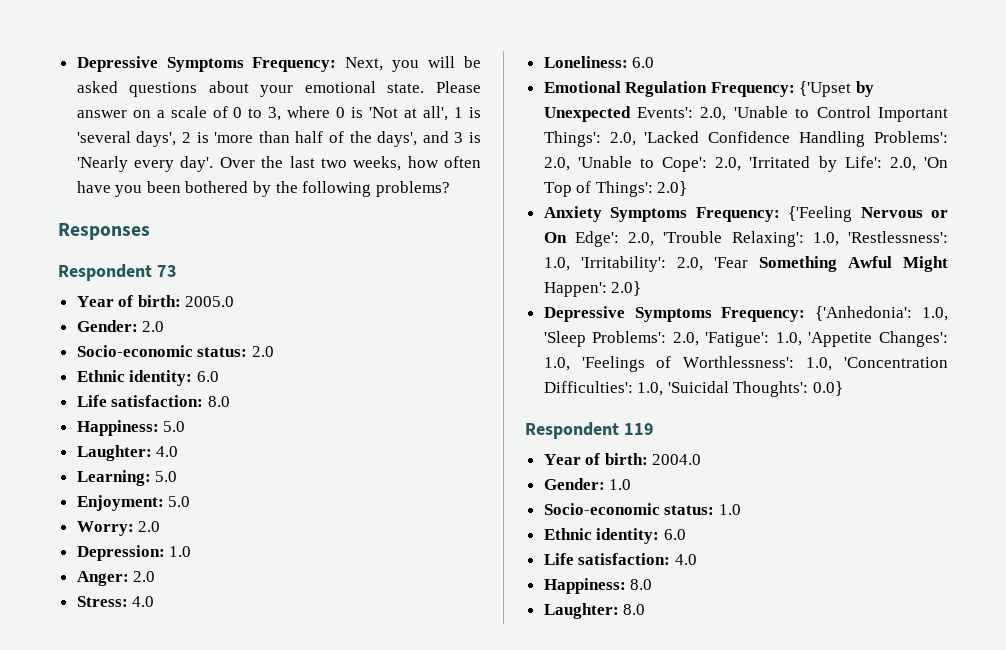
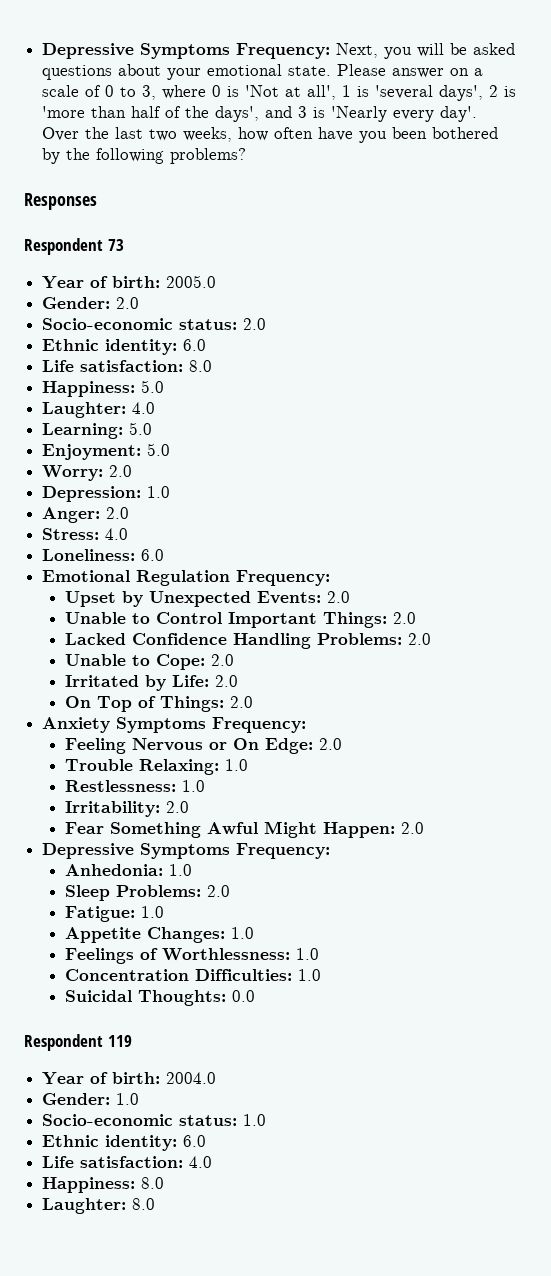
- Emotional Regulation Frequency: {'Upset by Unexpected Events': 2.0, 'Unable to Control Important Things': 2.0, 'Lacked Confidence Handling Problems': 2.0, 'Unable to Cope': 2.0, 'Irritated by Life': 2.0, 'On Top of Things': 2.0}
+ Emotional Regulation Frequency:
+ Upset by Unexpected Events: 2.0
+ Unable to Control Important Things: 2.0
+ Lacked Confidence Handling Problems: 2.0
+ Unable to Cope: 2.0
+ Irritated by Life: 2.0
+ On Top of Things: 2.0
- Anxiety Symptoms Frequency: {'Feeling Nervous or On Edge': 2.0, 'Trouble Relaxing': 1.0, 'Restlessness': 1.0, 'Irritability': 2.0, 'Fear Something Awful Might Happen': 2.0}
- Depressive Symptoms Frequency: {'Anhedonia': 1.0, 'Sleep Problems': 2.0, 'Fatigue': 1.0, 'Appetite Changes': 1.0, 'Feelings of Worthlessness': 1.0, 'Concentration Difficulties': 1.0, 'Suicidal Thoughts': 0.0}
+ Anxiety Symptoms Frequency:
+ Feeling Nervous or On Edge: 2.0
+ Trouble Relaxing: 1.0
+ Restlessness: 1.0
+ Irritability: 2.0
+ Fear Something Awful Might Happen: 2.0
+ Depressive Symptoms Frequency:
+ Anhedonia: 1.0
+ Sleep Problems: 2.0
+ Fatigue: 1.0
+ Appetite Changes: 1.0
+ Feelings of Worthlessness: 1.0
+ Concentration Difficulties: 1.0
+ Suicidal Thoughts: 0.0

